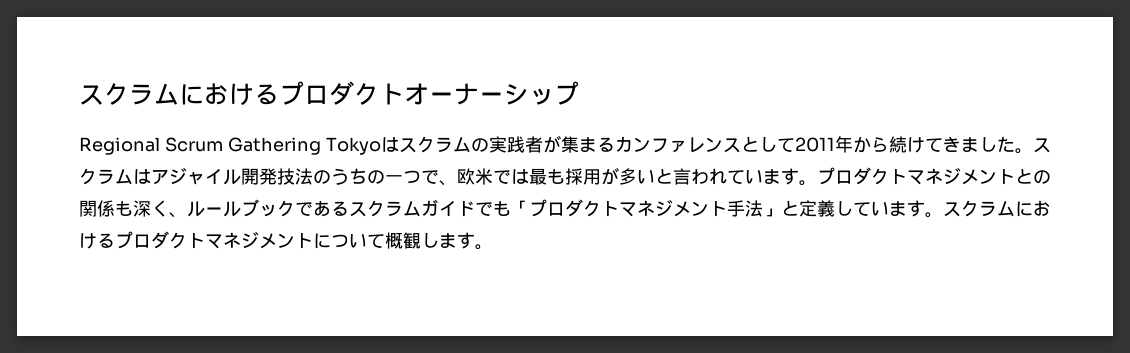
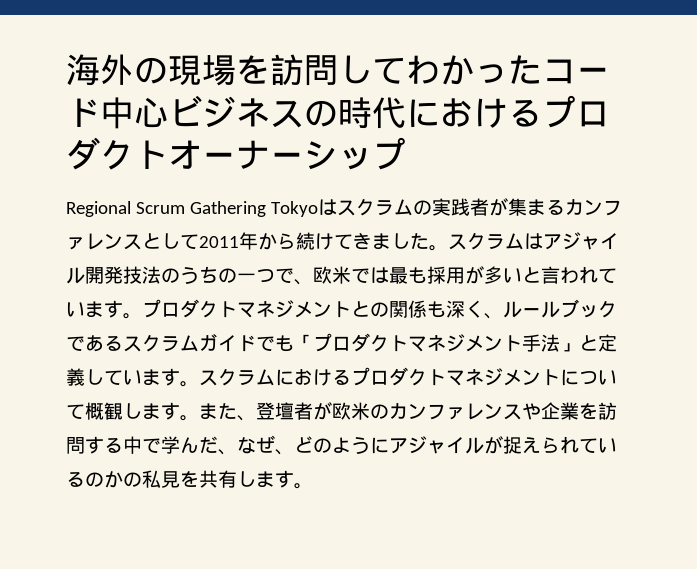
- スクラムにおけるプロダクトオーナーシップ
+ 海外の現場を訪問してわかったコード中心ビジネスの時代におけるプロダクトオーナーシップ
+ また、登壇者が欧米のカンファレンスや企業を訪問する中で学んだ、なぜ、どのようにアジャイルが捉えられているのかの私見を共有します。

